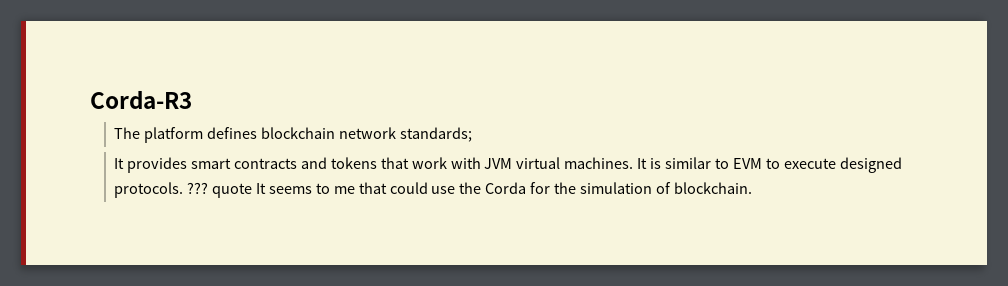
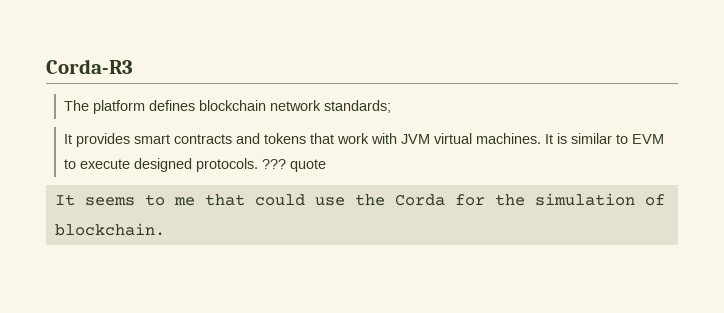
- ??? quote It seems to me that could use the Corda for the simulation of blockchain.
+ ??? quote
+ It seems to me that could use the Corda for the simulation of blockchain.

